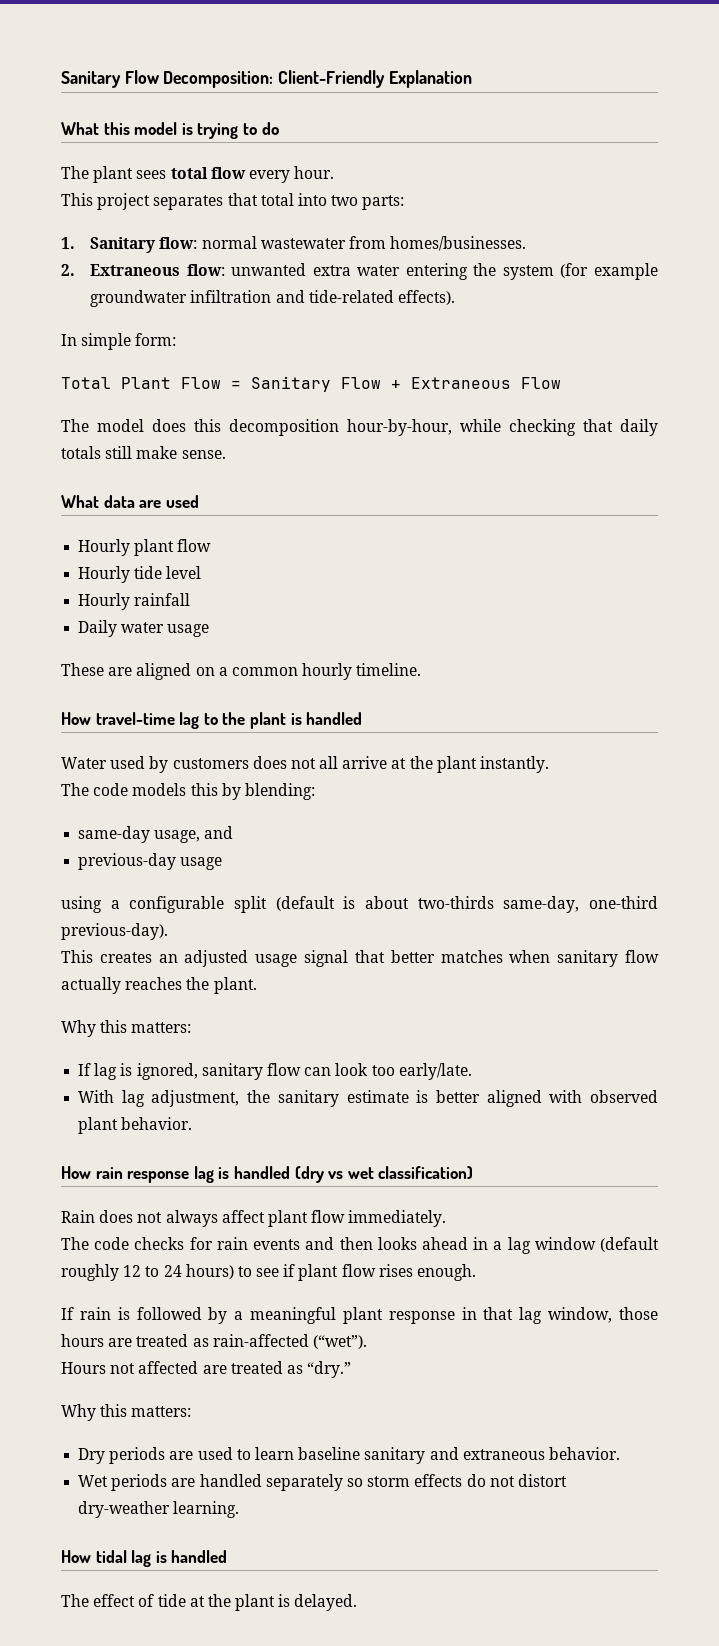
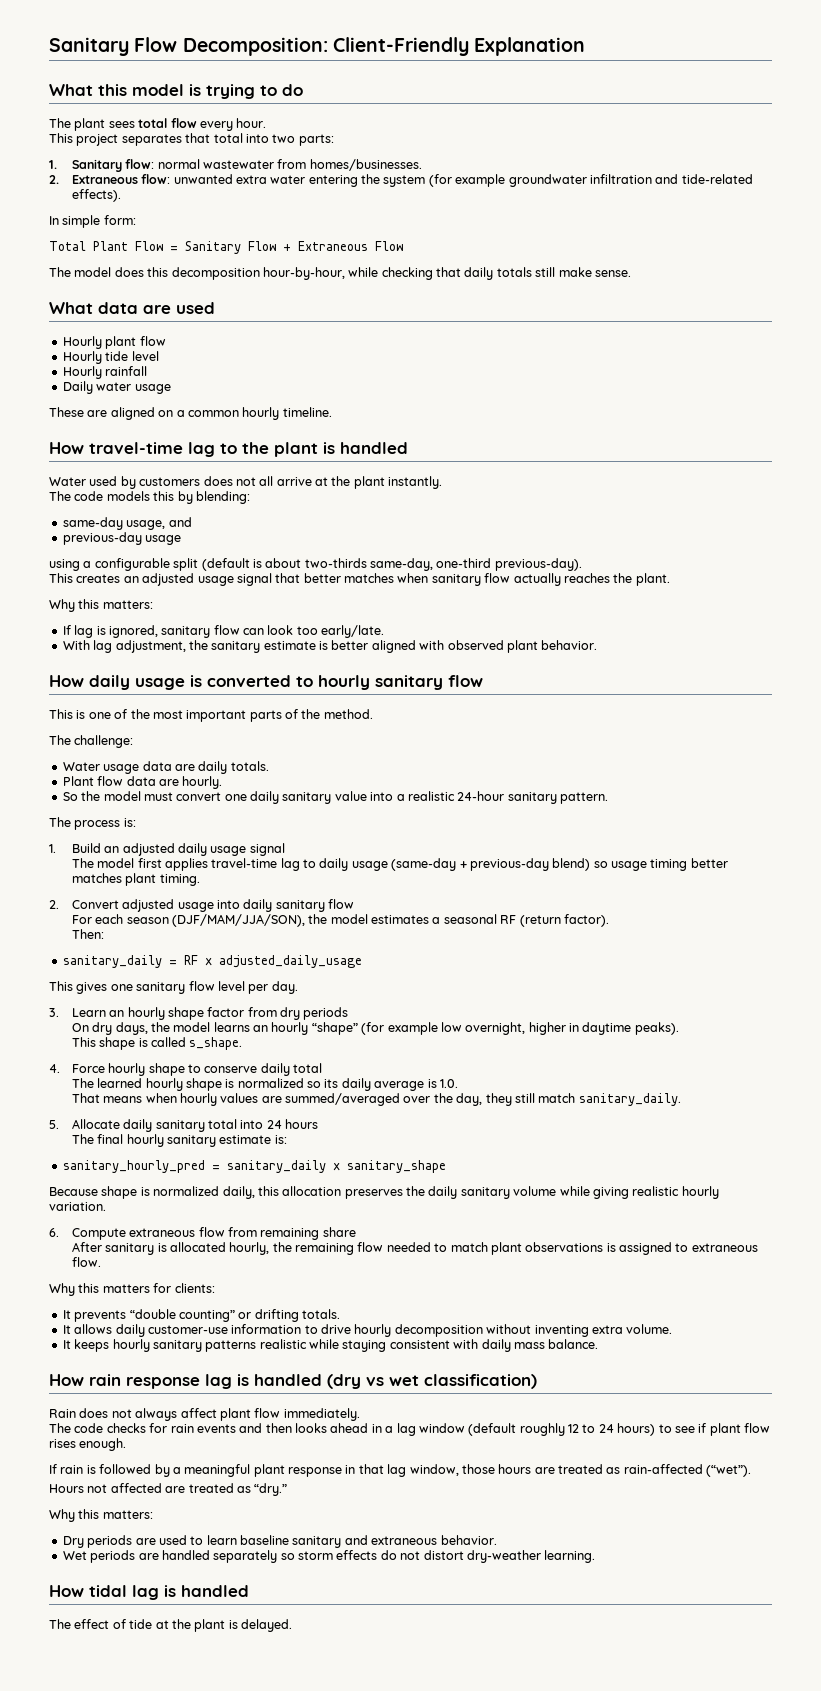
+ How daily usage is converted to hourly sanitary flow
+ This is one of the most important parts of the method.
+ The challenge:
+ Water usage data are daily totals.
+ Plant flow data are hourly.
+ So the model must convert one daily sanitary value into a realistic 24-hour sanitary pattern.
+ The process is:
+ 1. Build an adjusted daily usage signal
+ The model first applies travel-time lag to daily usage (same-day + previous-day blend) so usage timing better matches plant timing.
+ 2. Convert adjusted usage into daily sanitary flow
+ For each season (DJF/MAM/JJA/SON), the model estimates a seasonal RF (return factor).
+ Then:
+ sanitary_daily = RF × adjusted_daily_usage
+ This gives one sanitary flow level per day.
+ 3. Learn an hourly shape factor from dry periods
+ On dry days, the model learns an hourly “shape” (for example low overnight, higher in daytime peaks).
+ This shape is called s_shape.
+ 4. Force hourly shape to conserve daily total
+ The learned hourly shape is normalized so its daily average is 1.0.
+ That means when hourly values are summed/averaged over the day, they still match sanitary_daily.
+ 5. Allocate daily sanitary total into 24 hours
+ The final hourly sanitary estimate is:
+ sanitary_hourly_pred = sanitary_daily × sanitary_shape
+ Because shape is normalized daily, this allocation preserves the daily sanitary volume while giving realistic hourly variation.
+ 6. Compute extraneous flow from remaining share
+ After sanitary is allocated hourly, the remaining flow needed to match plant observations is assigned to extraneous flow.
+ Why this matters for clients:
+ It prevents “double counting” or drifting totals.
+ It allows daily customer-use information to drive hourly decomposition without inventing extra volume.
+ It keeps hourly sanitary patterns realistic while staying consistent with daily mass balance.

